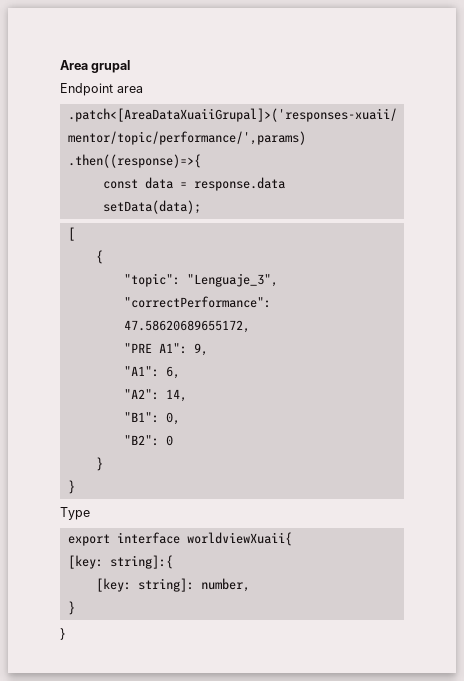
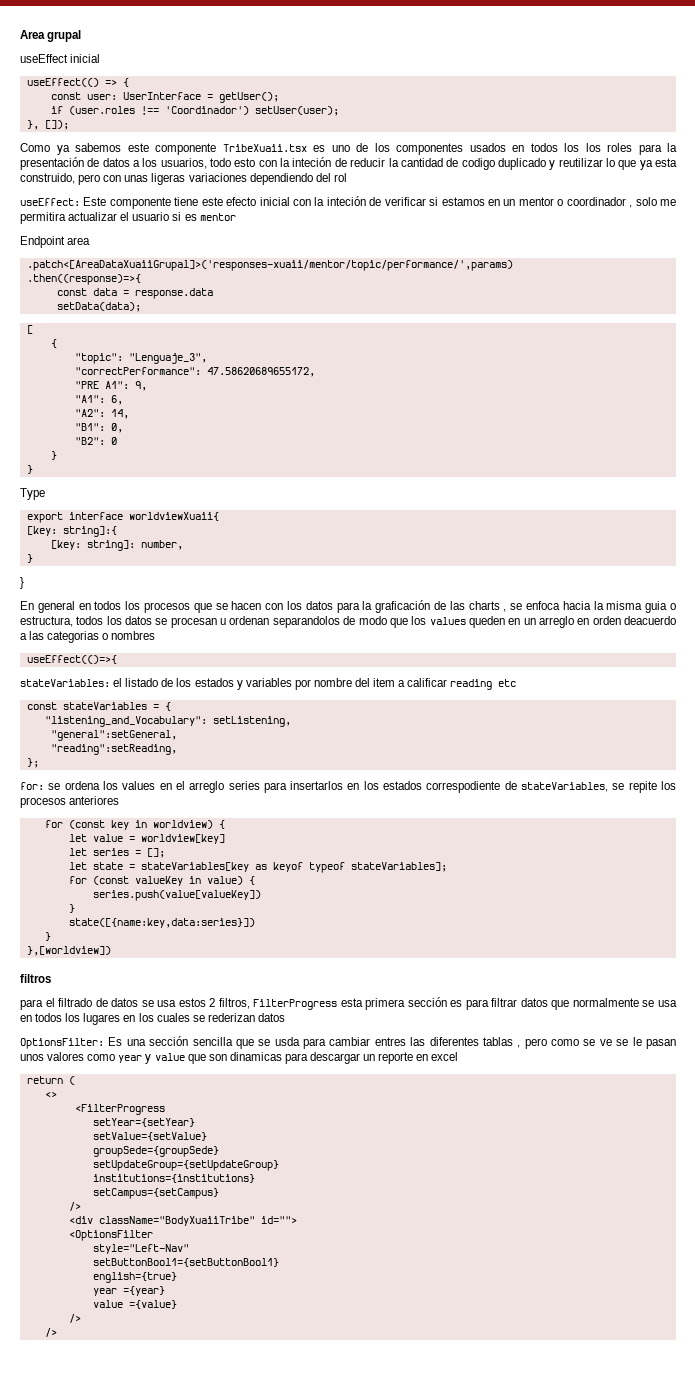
+ useEffect inicial
+ useEffect(() => {
+ const user: UserInterface = getUser();
+ if (user.roles !== 'Coordinador') setUser(user);
+ }, []);
+ Como ya sabemos este componente TribeXuaii.tsx es uno de los componentes usados en todos los los roles para la presentación de datos a los usuarios, todo esto con la inteción de reducir la cantidad de codigo duplicado y reutilizar lo que ya esta construido, pero con unas ligeras variaciones dependiendo del rol
+ useEffect: Este componente tiene este efecto inicial con la inteción de verificar si estamos en un mentor o coordinador , solo me permitira actualizar el usuario si es mentor
+ En general en todos los procesos que se hacen con los datos para la graficación de las charts , se enfoca hacia la misma guia o estructura, todos los datos se procesan u ordenan separandolos de modo que los values queden en un arreglo en orden deacuerdo a las categorias o nombres
+ useEffect(()=>{
+ stateVariables: el listado de los estados y variables por nombre del item a calificar reading etc
+ const stateVariables = {
+ "listening_and_Vocabulary": setListening,
+ "general":setGeneral,
+ "reading":setReading,
+ };
+ for: se ordena los values en el arreglo series para insertarlos en los estados correspodiente de stateVariables, se repite los procesos anteriores
+ for (const key in worldview) {
+ let value = worldview[key]
+ let series = [];
+ let state = stateVariables[key as keyof typeof stateVariables];
+ for (const valueKey in value) {
+ series.push(value[valueKey])
+ }
+ state([{name:key,data:series}])
+ }
+ },[worldview])
+ filtros
+ para el filtrado de datos se usa estos 2 filtros, FilterProgress esta primera sección es para filtrar datos que normalmente se usa en todos los lugares en los cuales se rederizan datos
+ OptionsFilter: Es una sección sencilla que se usda para cambiar entres las diferentes tablas , pero como se ve se le pasan unos valores como year y value que son dinamicas para descargar un reporte en excel
+ return (
+ <>
+ <FilterProgress
+ setYear={setYear}
+ setValue={setValue}
+ groupSede={groupSede}
+ setUpdateGroup={setUpdateGroup}
+ institutions={institutions}
+ setCampus={setCampus}
+ />
+ <div className="BodyXuaiiTribe" id="">
+ <OptionsFilter
+ style="Left-Nav"
+ setButtonBool1={setButtonBool1}
+ english={true}
+ year ={year}
+ value ={value}
+ />
+ />

